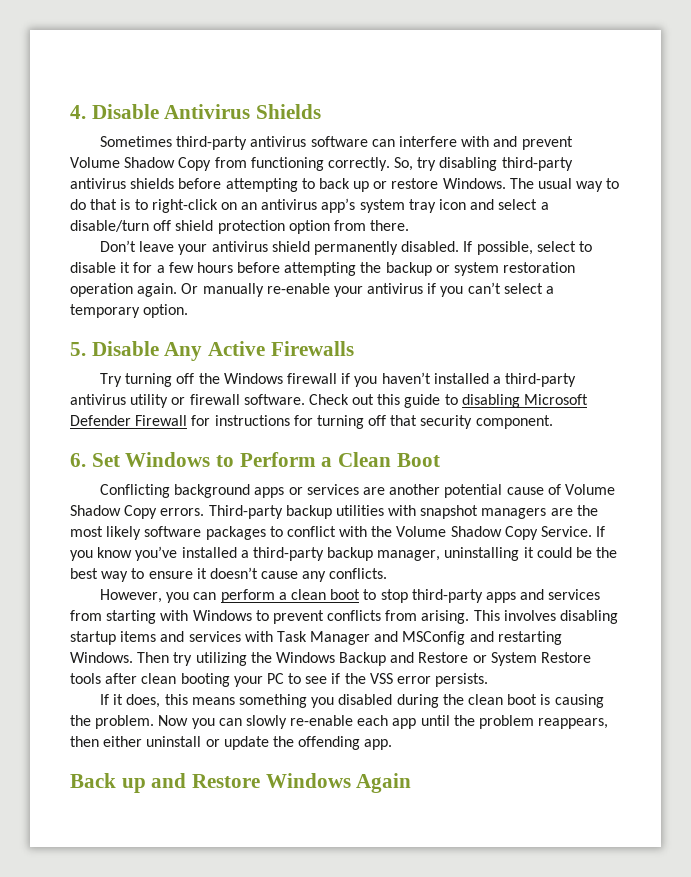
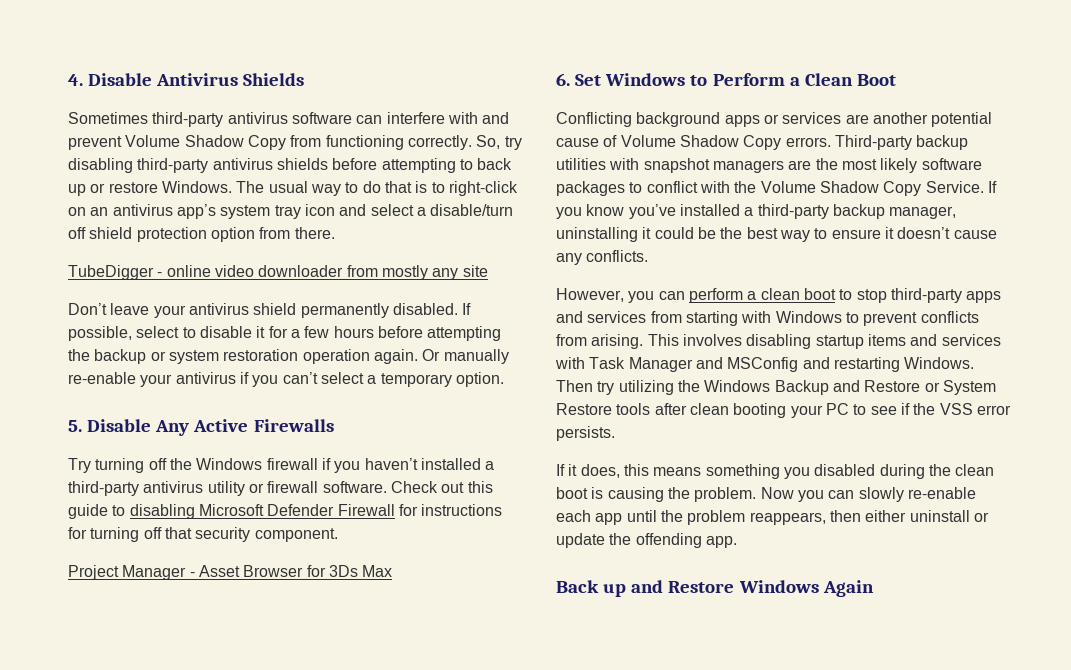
+ TubeDigger - online video downloader from mostly any site
+ Project Manager - Asset Browser for 3Ds Max

